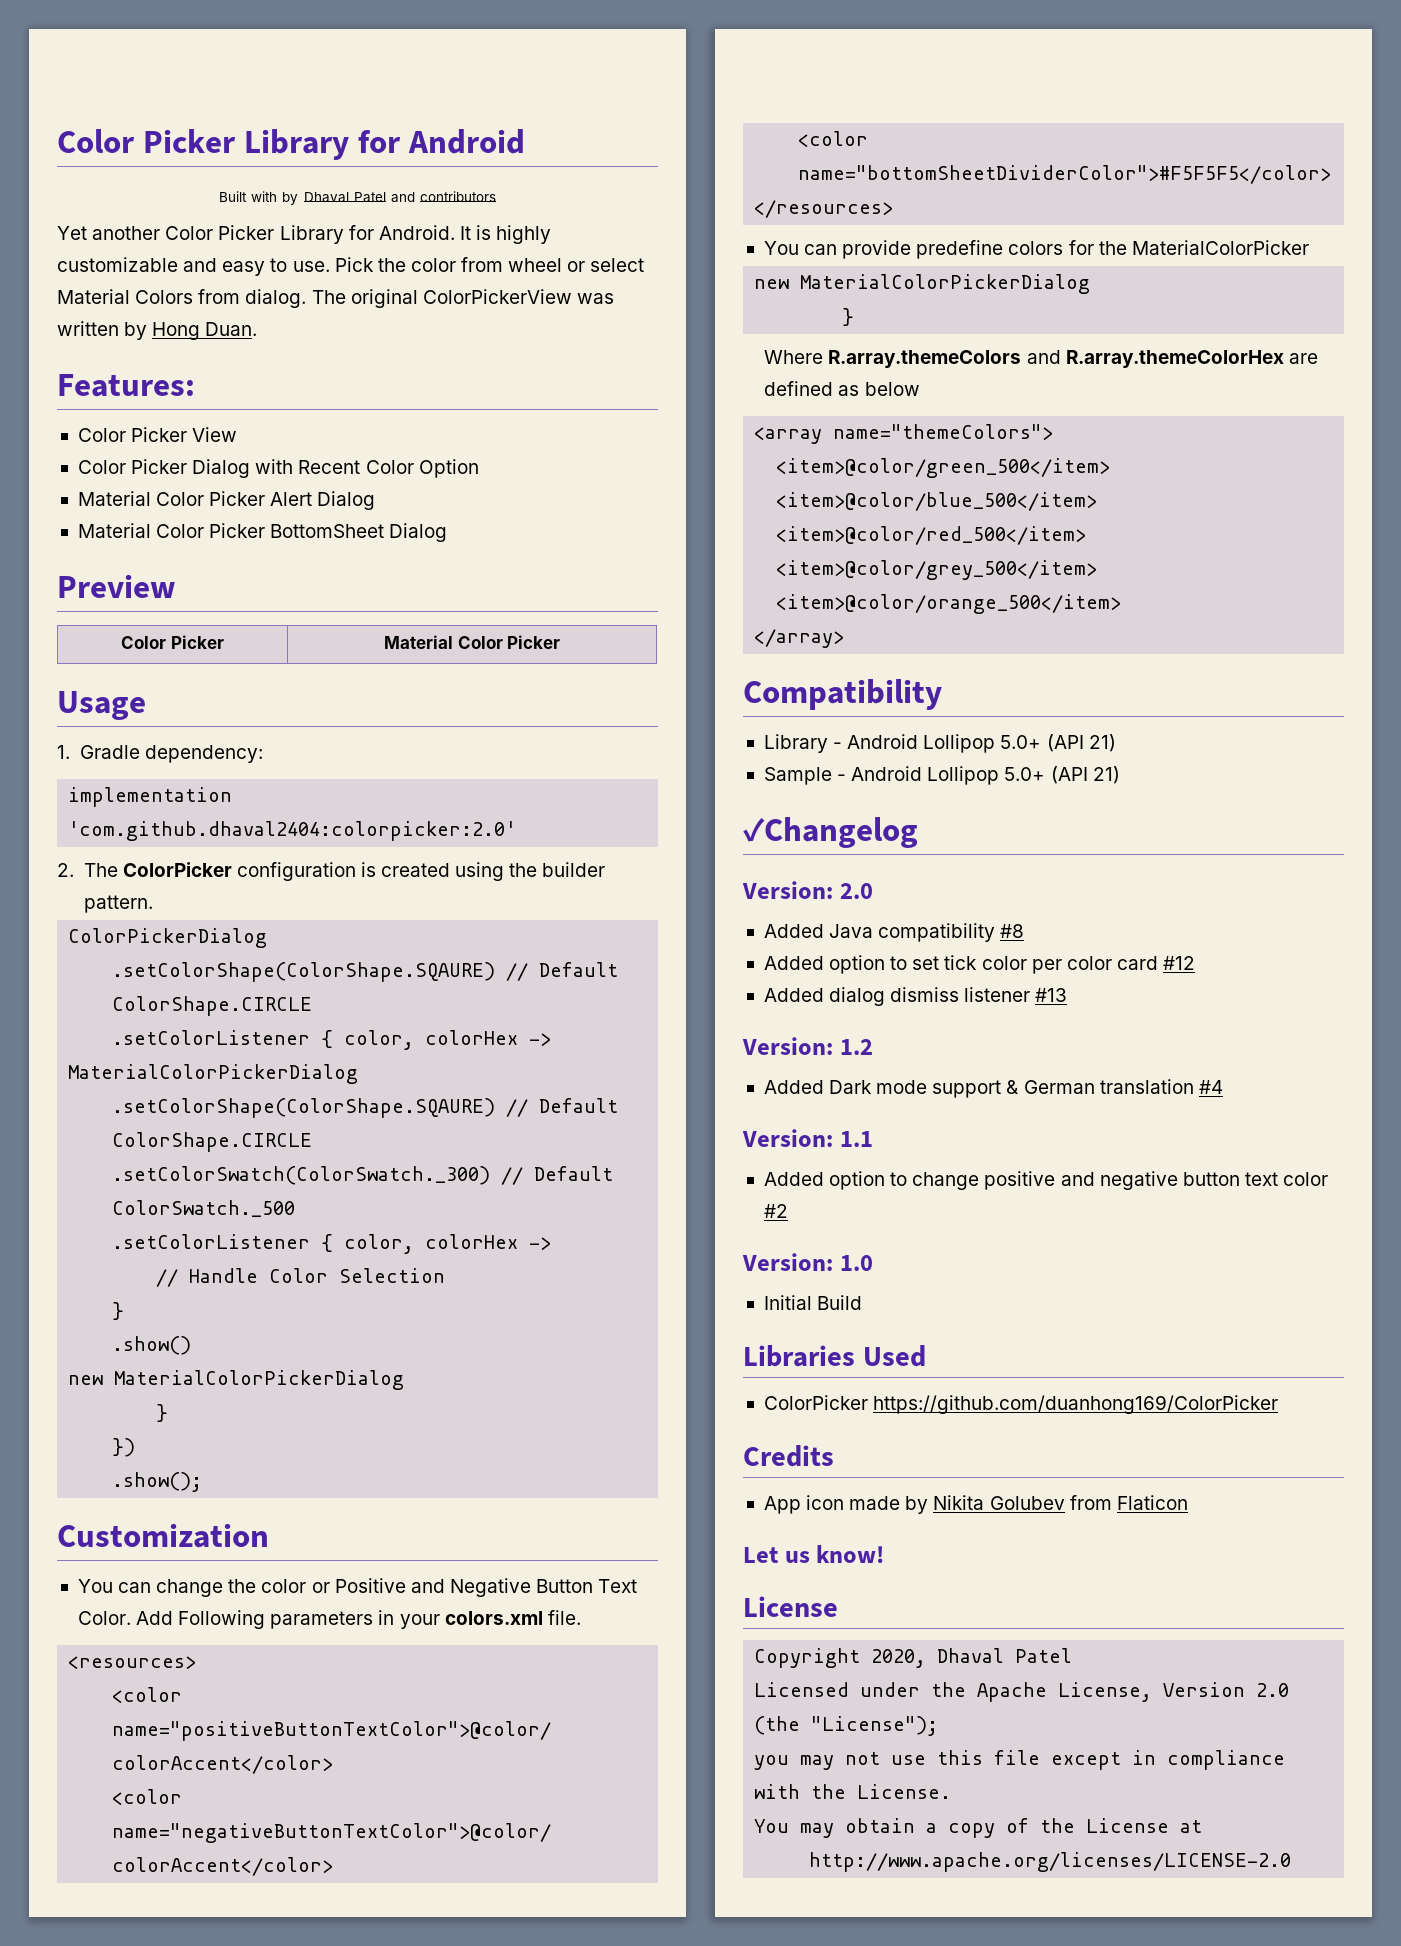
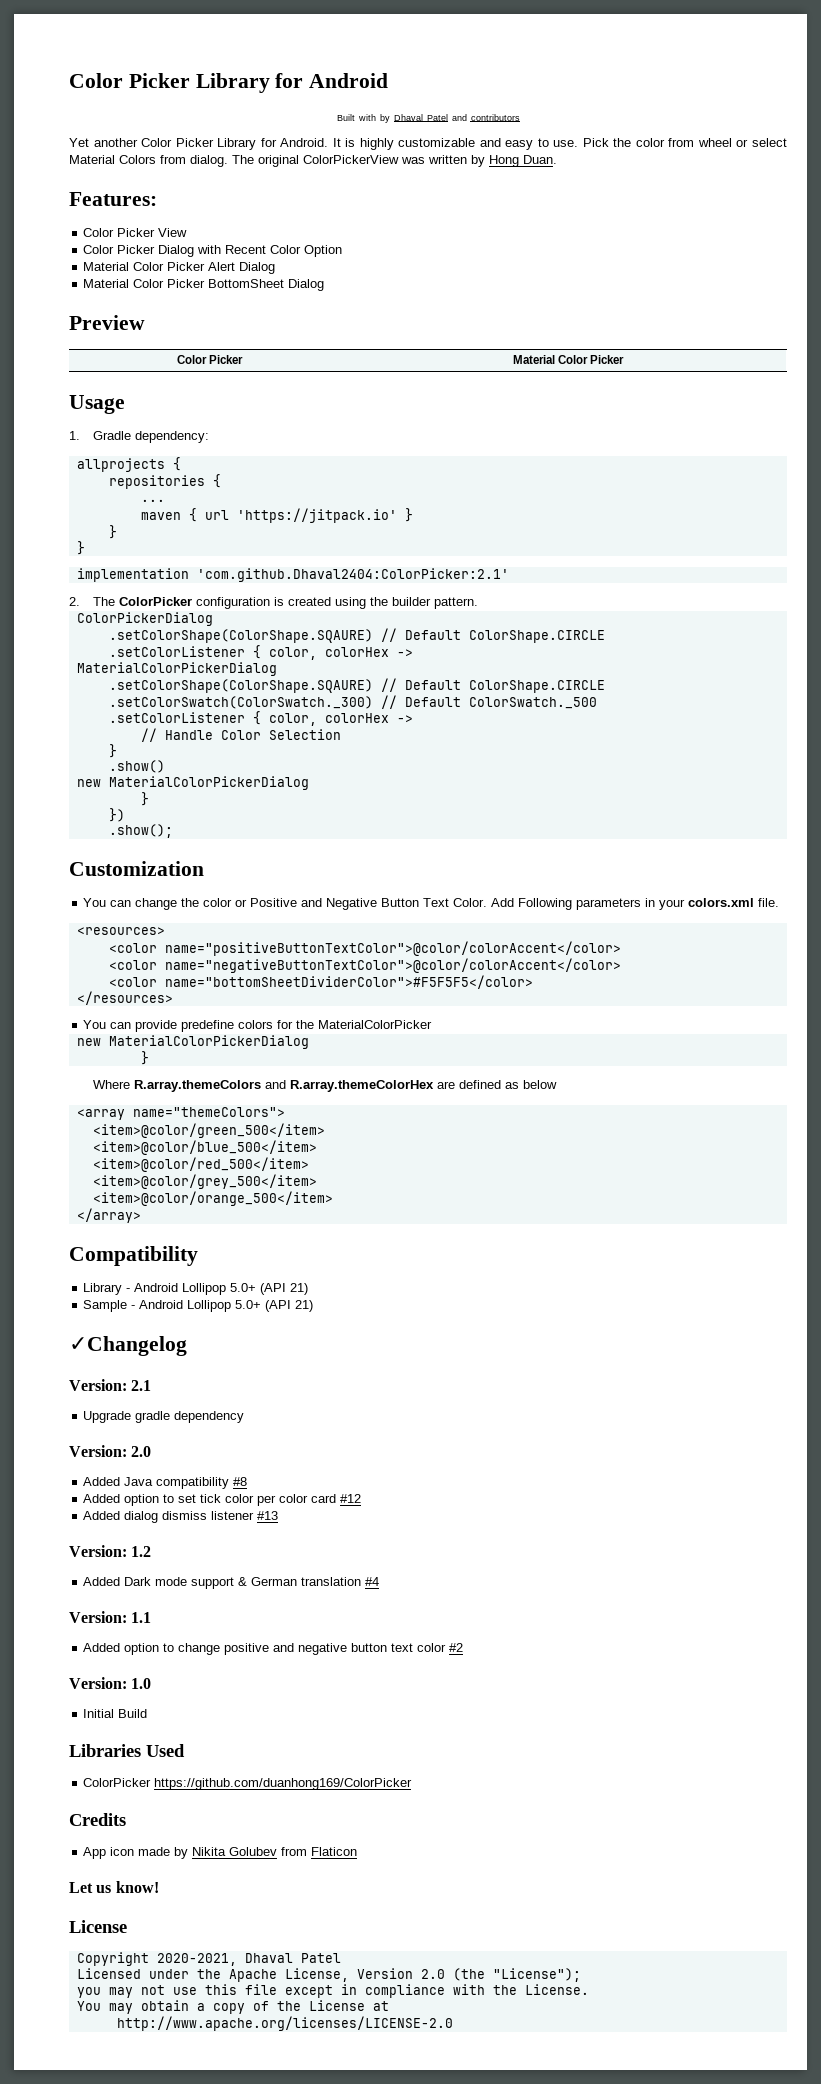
+ allprojects {
+ repositories {
+ ...
+ maven { url 'https://jitpack.io' }
+ }
+ }
- implementation 'com.github.dhaval2404:colorpicker:2.0'
+ implementation 'com.github.Dhaval2404:ColorPicker:2.1'
+ Version: 2.1
+ Upgrade gradle dependency
- Copyright 2020, Dhaval Patel
+ Copyright 2020-2021, Dhaval Patel

